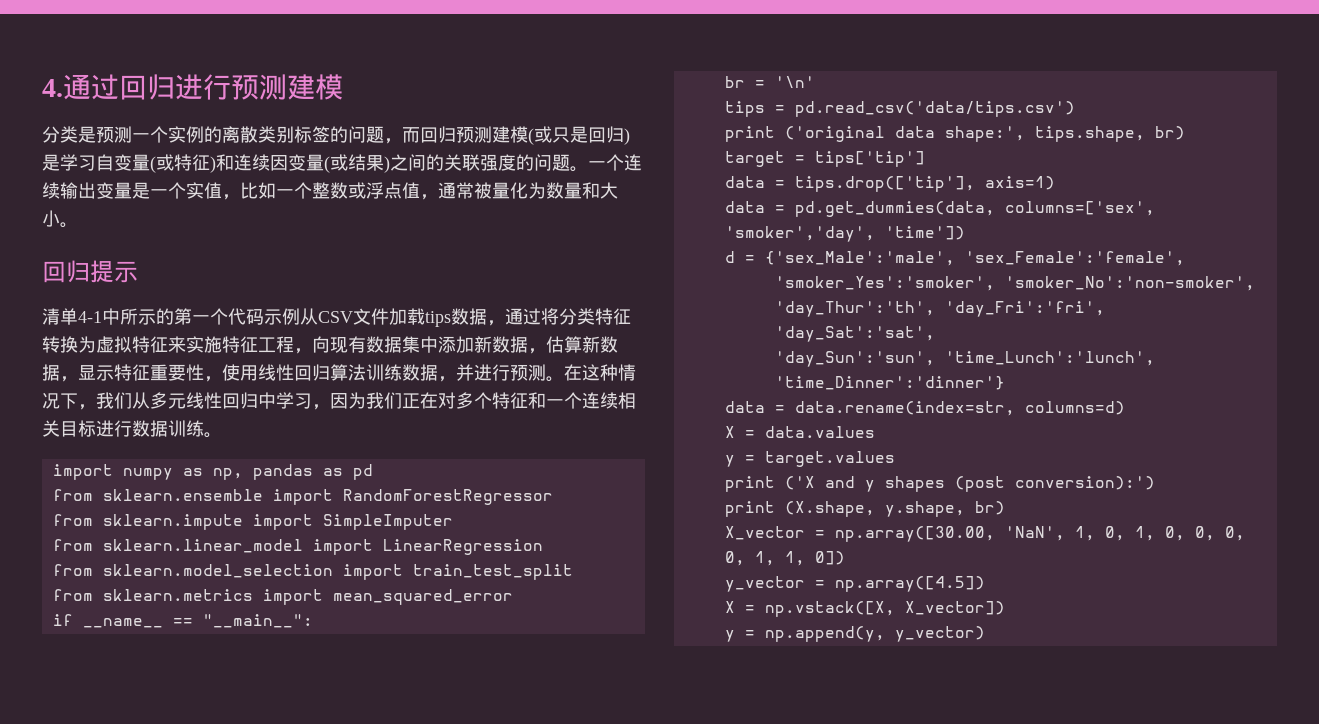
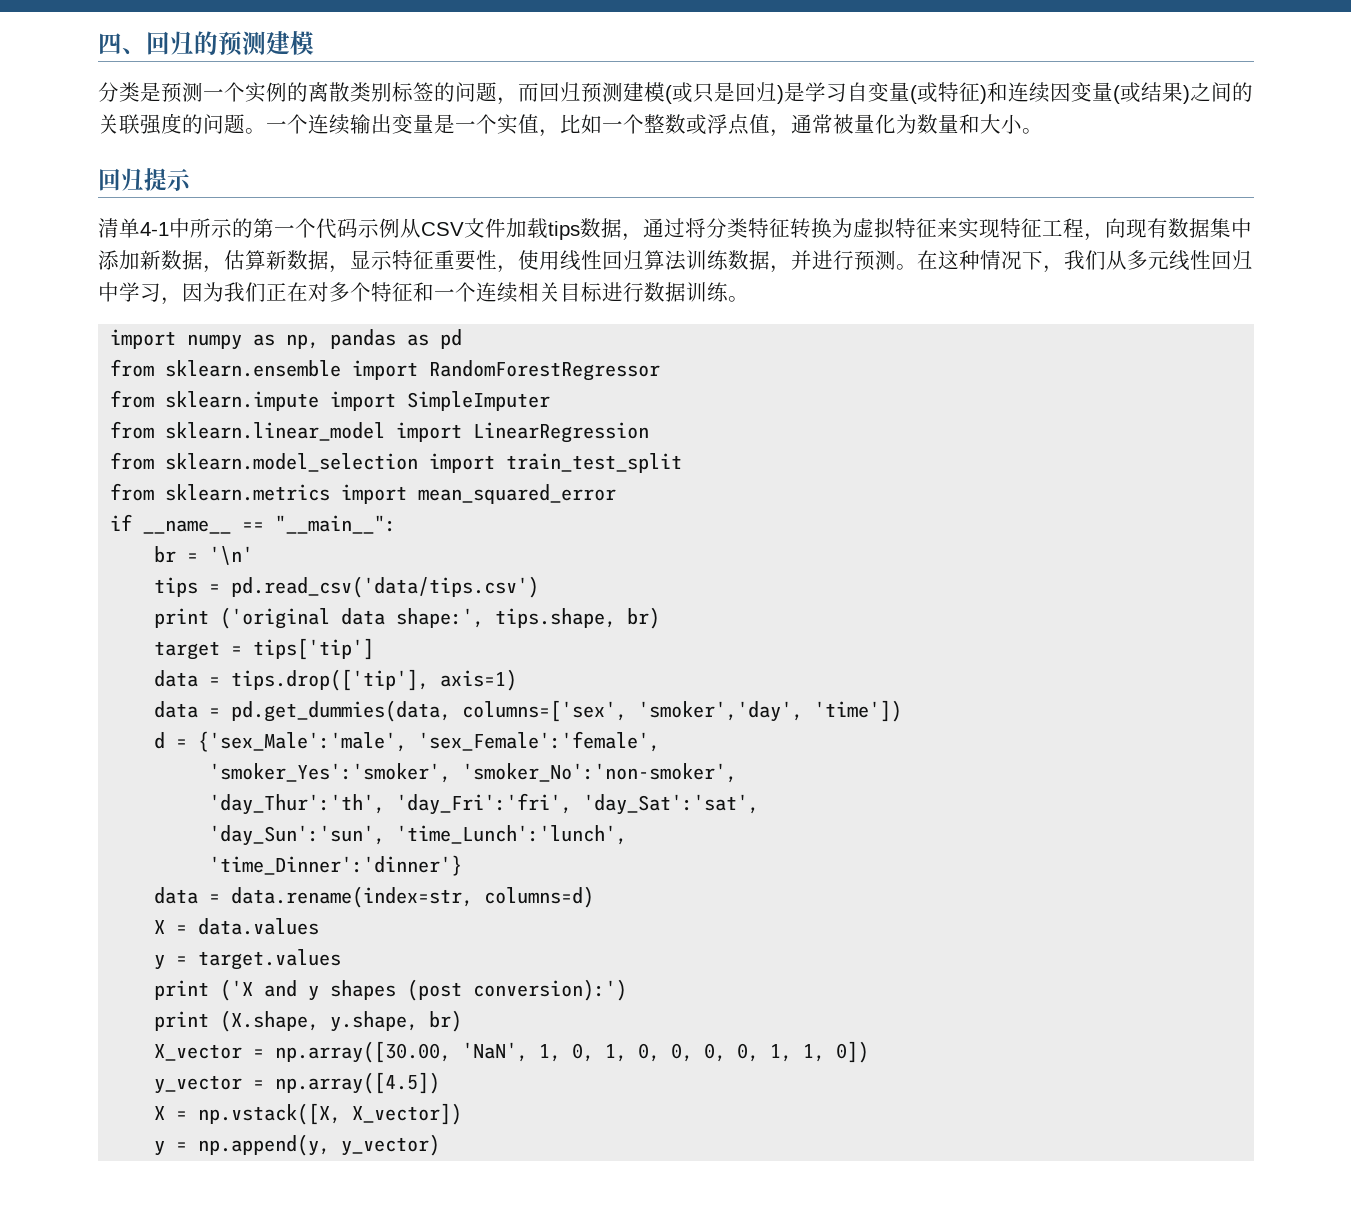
- 4.通过回归进行预测建模
+ 四、回归的预测建模
- 清单4-1中所示的第一个代码示例从CSV文件加载tips数据，通过将分类特征转换为虚拟特征来实施特征工程，向现有数据集中添加新数据，估算新数据，显示特征重要性，使用线性回归算法训练数据，并进行预测。
+ 清单4-1中所示的第一个代码示例从CSV文件加载tips数据，通过将分类特征转换为虚拟特征来实现特征工程，向现有数据集中添加新数据，估算新数据，显示特征重要性，使用线性回归算法训练数据，并进行预测。

